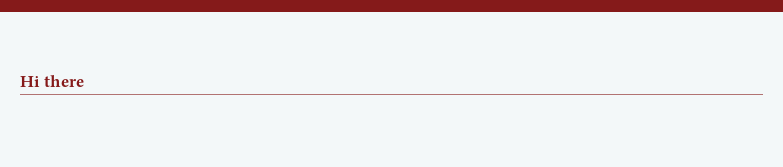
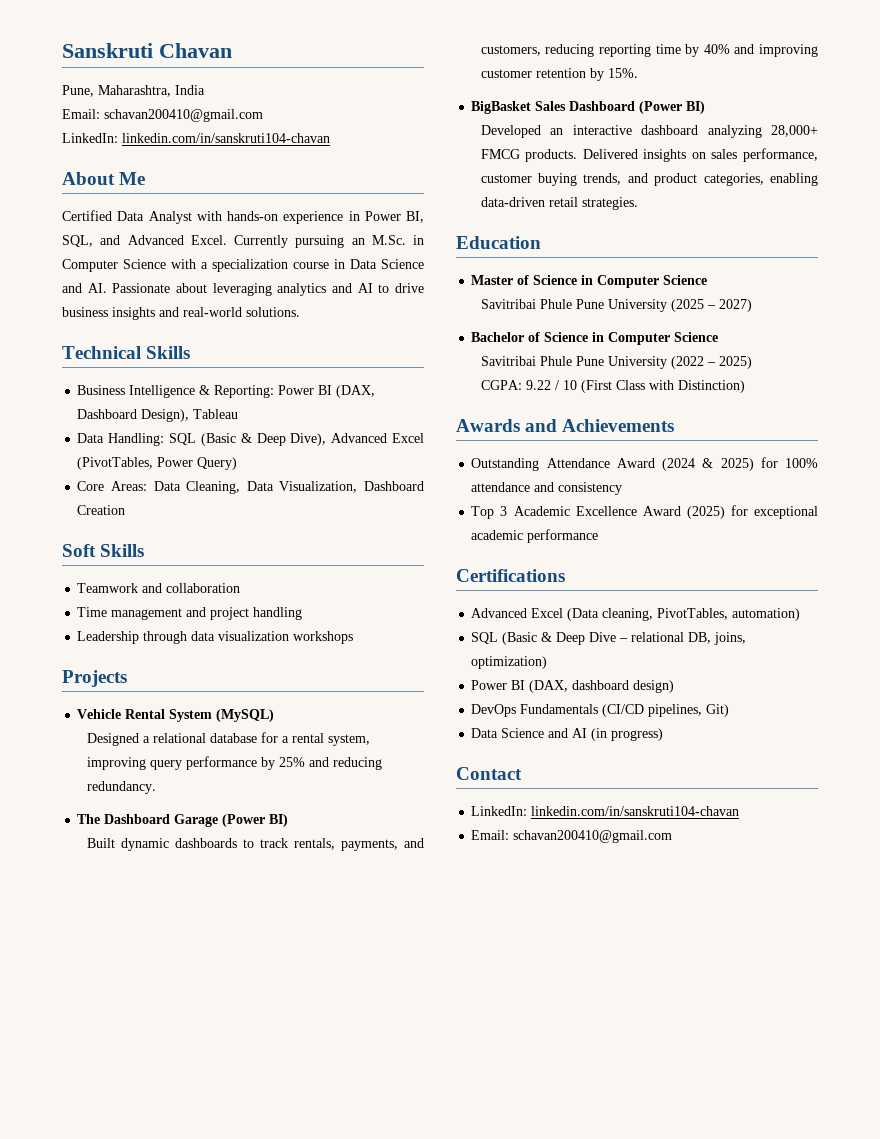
- Hi there
+ Sanskruti Chavan
+ Pune, Maharashtra, India
+ Email: schavan200410@gmail.com
+ LinkedIn: linkedin.com/in/sanskruti104-chavan
+ About Me
+ Certified Data Analyst with hands-on experience in Power BI, SQL, and Advanced Excel. Currently pursuing an M.Sc. in Computer Science with a specialization course in Data Science and AI. Passionate about leveraging analytics and AI to drive business insights and real-world solutions.
+ Technical Skills
+ Business Intelligence & Reporting: Power BI (DAX, Dashboard Design), Tableau
+ Data Handling: SQL (Basic & Deep Dive), Advanced Excel (PivotTables, Power Query)
+ Core Areas: Data Cleaning, Data Visualization, Dashboard Creation
+ Soft Skills
+ Teamwork and collaboration
+ Time management and project handling
+ Leadership through data visualization workshops
+ Projects
+ Vehicle Rental System (MySQL)
+ Designed a relational database for a rental system, improving query performance by 25% and reducing redundancy.
+ The Dashboard Garage (Power BI)
+ Built dynamic dashboards to track rentals, payments, and customers, reducing reporting time by 40% and improving customer retention by 15%.
+ BigBasket Sales Dashboard (Power BI)
+ Developed an interactive dashboard analyzing 28,000+ FMCG products. Delivered insights on sales performance, customer buying trends, and product categories, enabling data-driven retail strategies.
+ Education
+ Master of Science in Computer Science
+ Savitribai Phule Pune University (2025 – 2027)
+ Bachelor of Science in Computer Science
+ Savitribai Phule Pune University (2022 – 2025)
+ CGPA: 9.22 / 10 (First Class with Distinction)
+ Awards and Achievements
+ Outstanding Attendance Award (2024 & 2025) for 100% attendance and consistency
+ Top 3 Academic Excellence Award (2025) for exceptional academic performance
+ Certifications
+ Advanced Excel (Data cleaning, PivotTables, automation)
+ SQL (Basic & Deep Dive – relational DB, joins, optimization)
+ Power BI (DAX, dashboard design)
+ DevOps Fundamentals (CI/CD pipelines, Git)
+ Data Science and AI (in progress)
+ Contact
+ LinkedIn: linkedin.com/in/sanskruti104-chavan
+ Email: schavan200410@gmail.com

